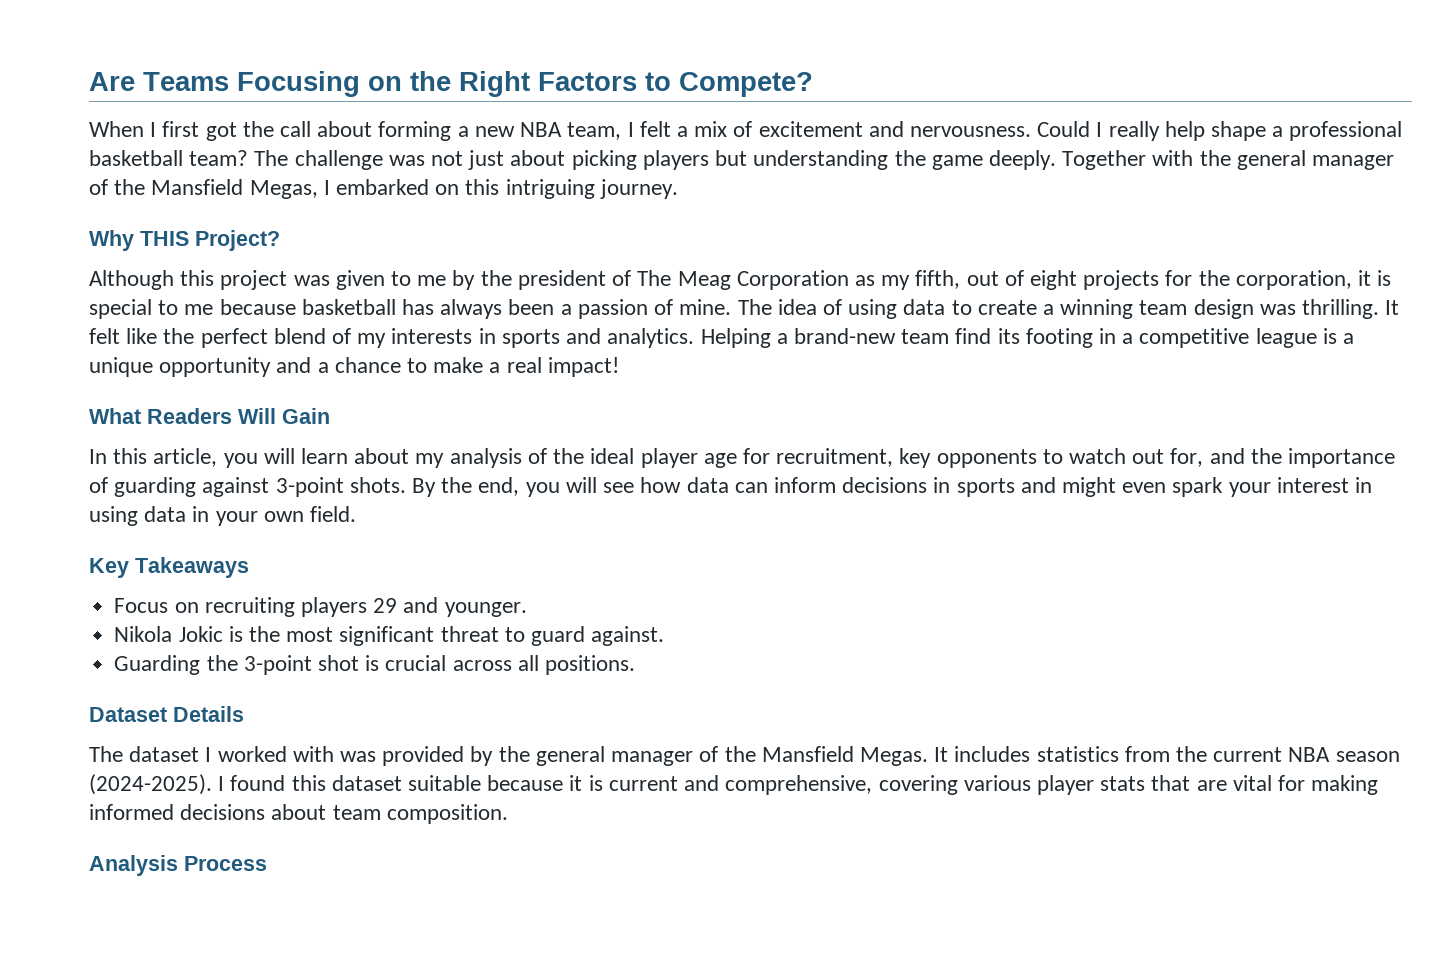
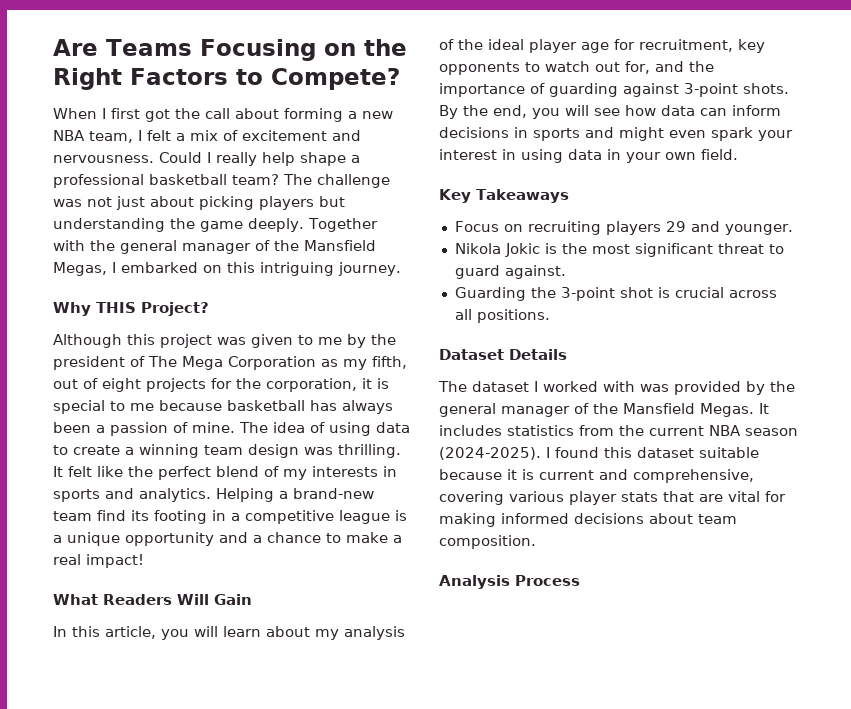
- Although this project was given to me by the president of The Meag Corporation as my fifth, out of eight projects for the corporation, it is special to me because basketball has always been a passion of mine.
+ Although this project was given to me by the president of The Mega Corporation as my fifth, out of eight projects for the corporation, it is special to me because basketball has always been a passion of mine.

